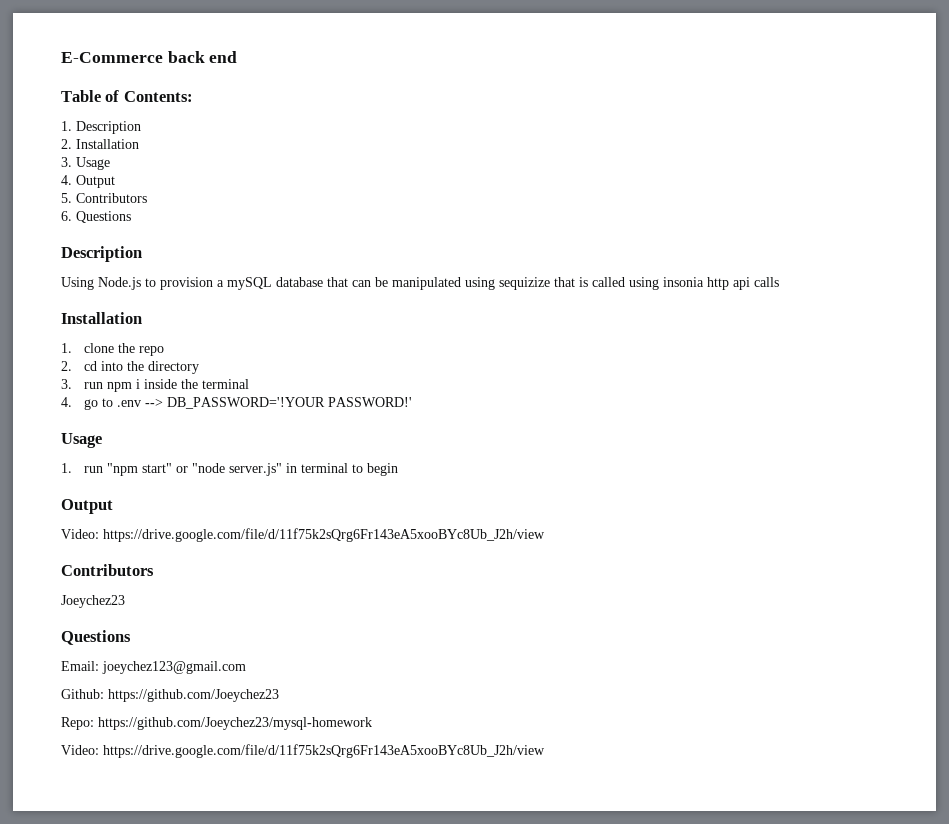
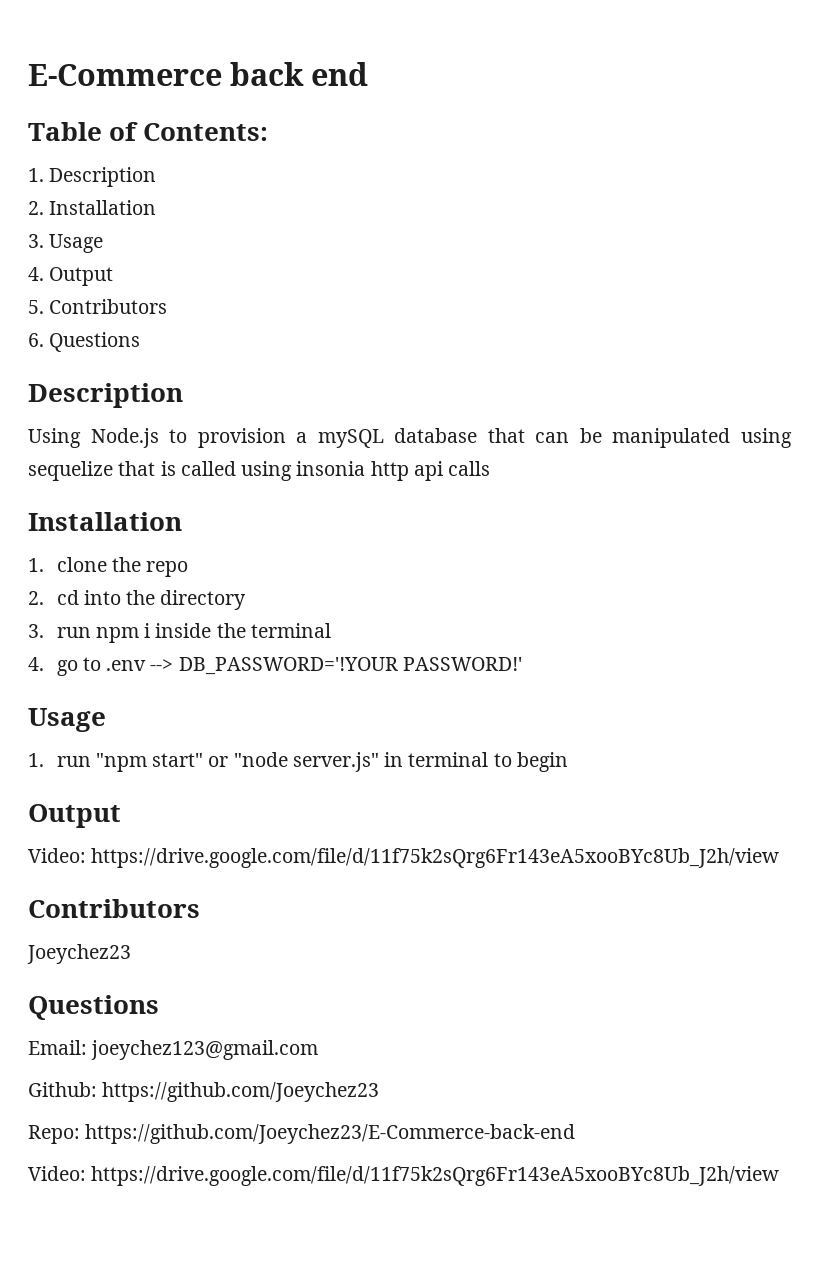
- Using Node.js to provision a mySQL database that can be manipulated using sequizize that is called using insonia http api calls
+ Using Node.js to provision a mySQL database that can be manipulated using sequelize that is called using insonia http api calls
- Repo: https://github.com/Joeychez23/mysql-homework
+ Repo: https://github.com/Joeychez23/E-Commerce-back-end

